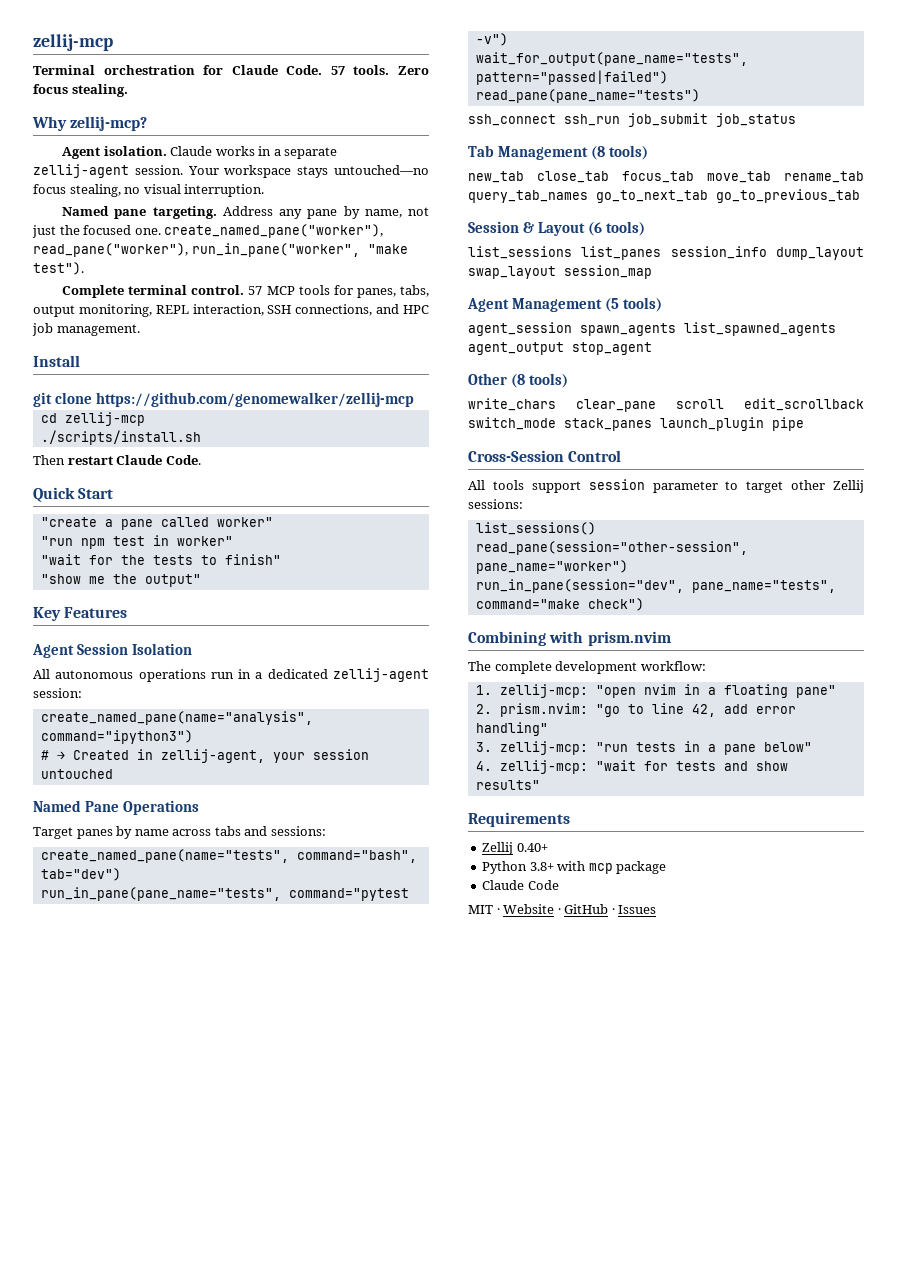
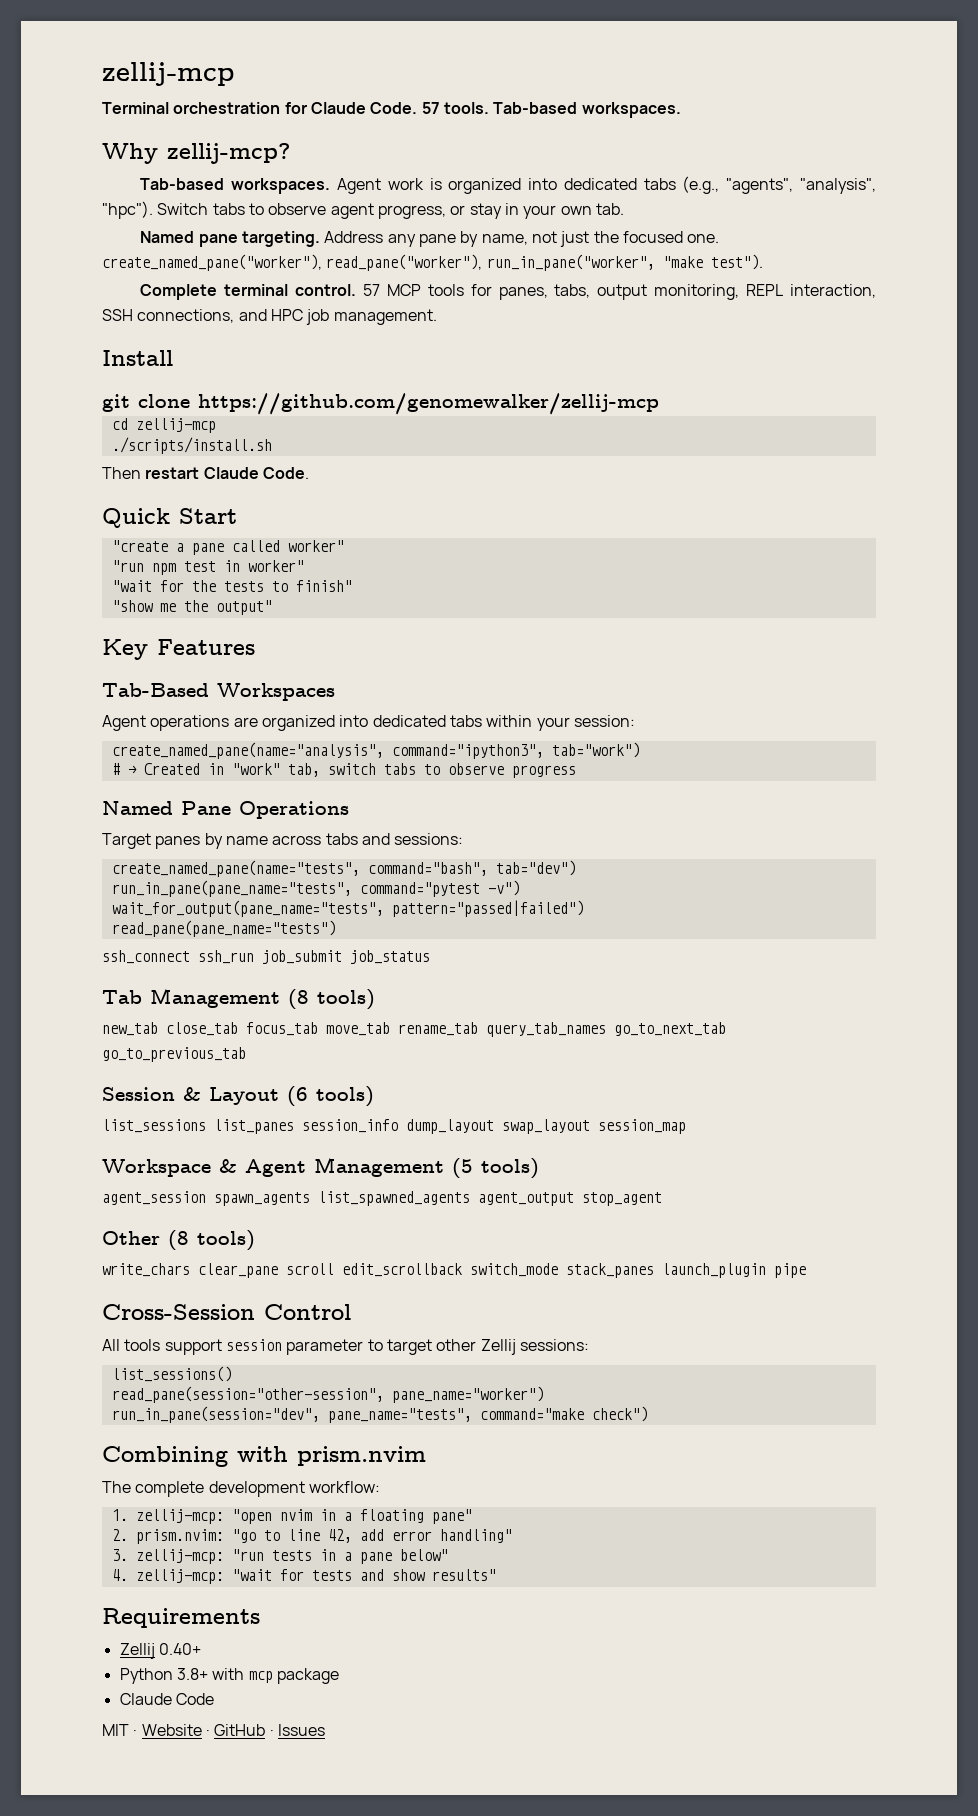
- 57 tools. Zero focus stealing.
+ 57 tools. Tab-based workspaces.
- Agent isolation. Claude works in a separate zellij-agent session. Your workspace stays untouched—no focus stealing, no visual interruption.
+ Tab-based workspaces. Agent work is organized into dedicated tabs (e.g., "agents", "analysis", "hpc"). Switch tabs to observe agent progress, or stay in your own tab.
- Agent Session Isolation
- All autonomous operations run in a dedicated zellij-agent session:
+ Tab-Based Workspaces
+ Agent operations are organized into dedicated tabs within your session:
- create_named_pane(name="analysis", command="ipython3")
+ create_named_pane(name="analysis", command="ipython3", tab="work")
- # → Created in zellij-agent, your session untouched
+ # → Created in "work" tab, switch tabs to observe progress
- Agent Management (5 tools)
+ Workspace & Agent Management (5 tools)

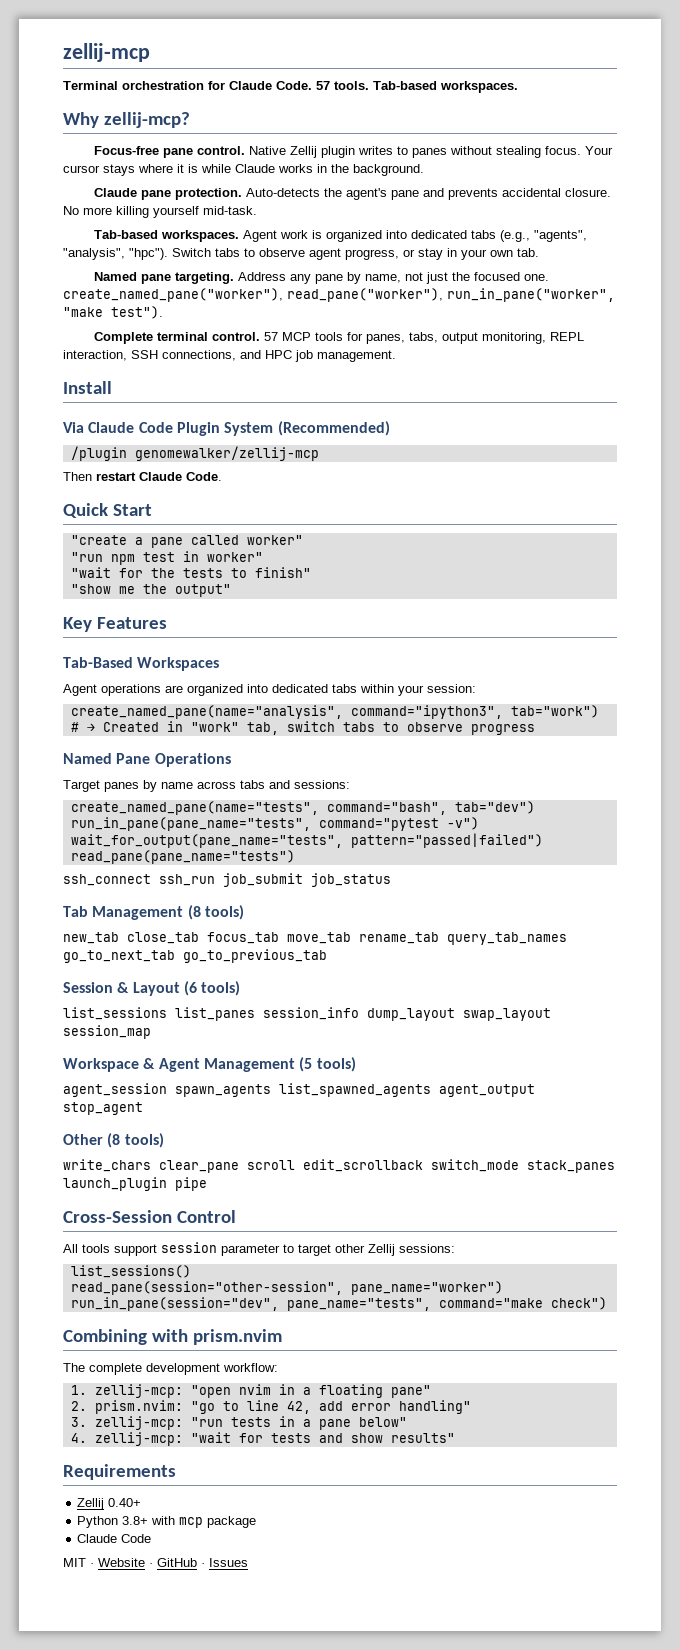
+ Focus-free pane control. Native Zellij plugin writes to panes without stealing focus. Your cursor stays where it is while Claude works in the background.
+ Claude pane protection. Auto-detects the agent's pane and prevents accidental closure. No more killing yourself mid-task.
- git clone https://github.com/genomewalker/zellij-mcp
- cd zellij-mcp
- ./scripts/install.sh
+ Via Claude Code Plugin System (Recommended)
+ /plugin genomewalker/zellij-mcp

